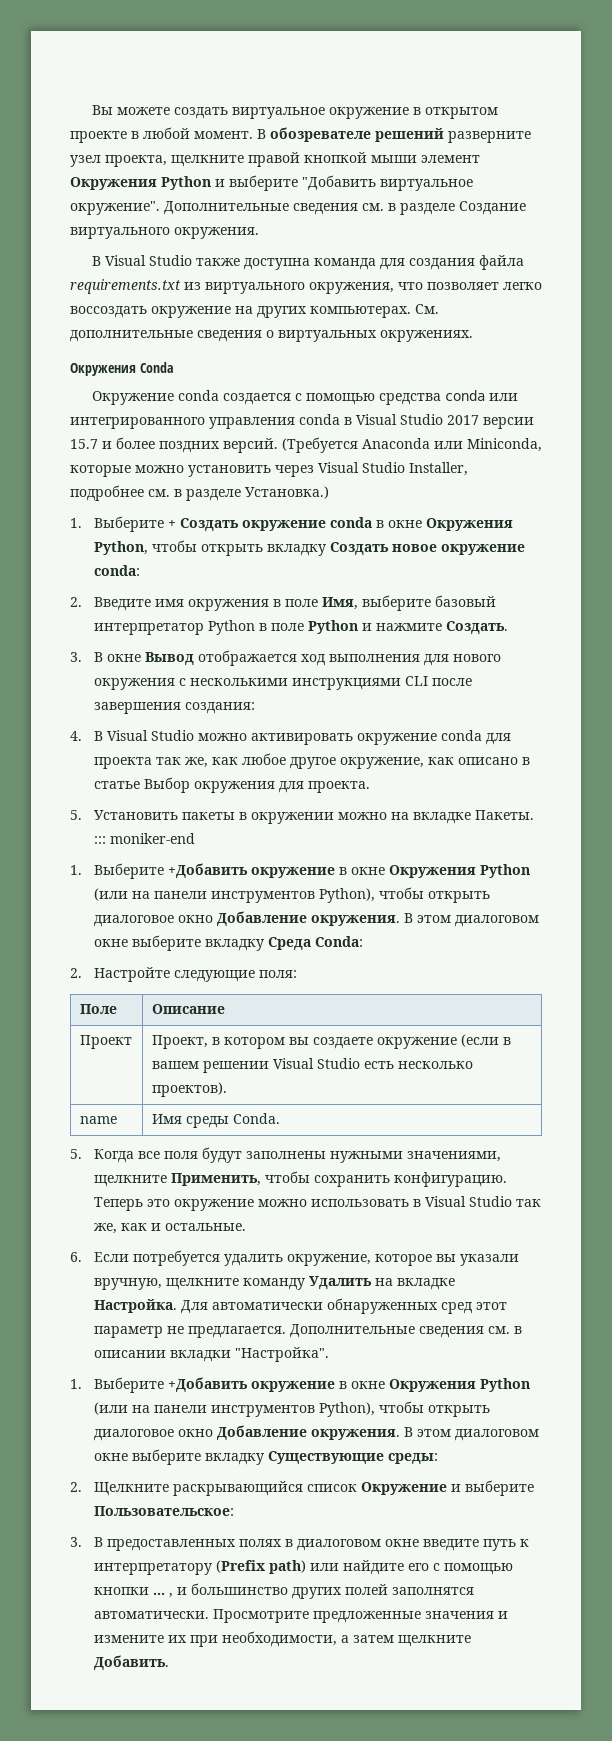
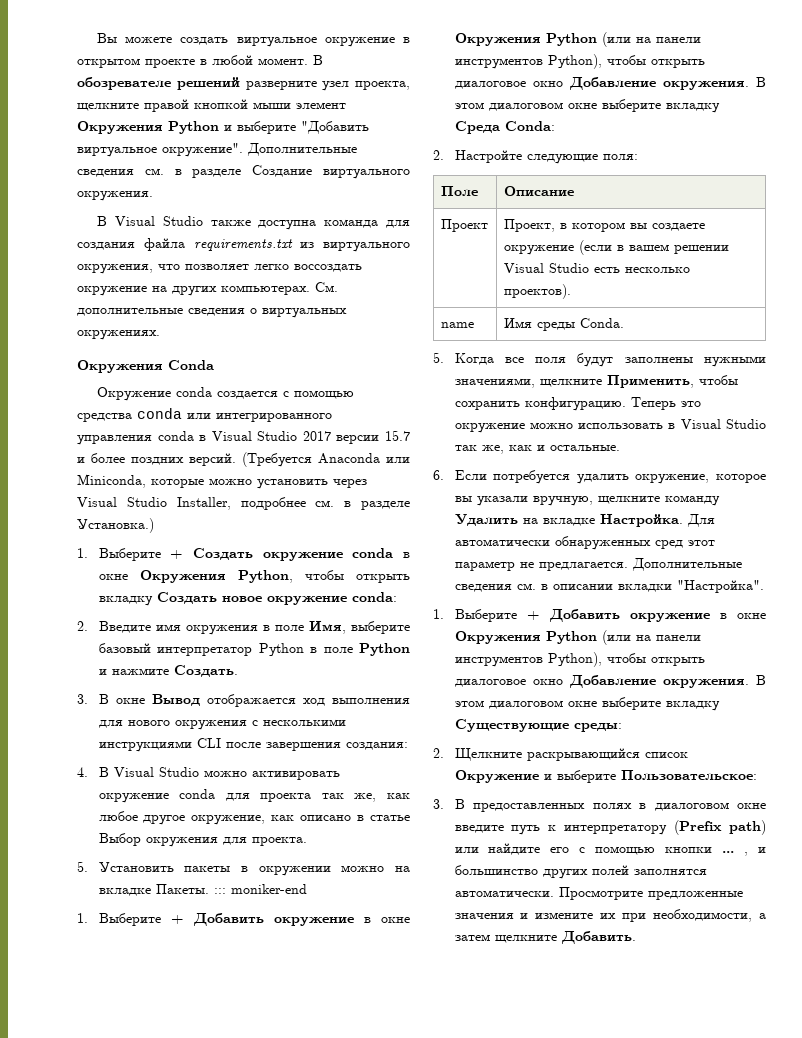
  5. Установить пакеты в окружении можно на вкладке Пакеты. ::: moniker-end
- 1. Выберите +Добавить окружение в окне Окружения Python (или на панели инструментов Python), чтобы открыть диалоговое окно Добавление окружения.
+ 1. Выберите + Добавить окружение в окне Окружения Python (или на панели инструментов Python), чтобы открыть диалоговое окно Добавление окружения.
  Дополнительные сведения см. в описании вкладки "Настройка".
- 1. Выберите +Добавить окружение в окне Окружения Python (или на панели инструментов Python), чтобы открыть диалоговое окно Добавление окружения.
+ 1. Выберите + Добавить окружение в окне Окружения Python (или на панели инструментов Python), чтобы открыть диалоговое окно Добавление окружения.

